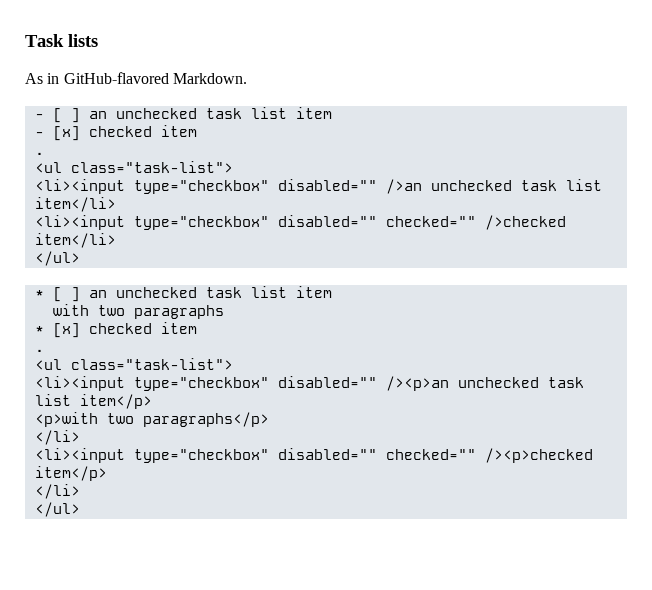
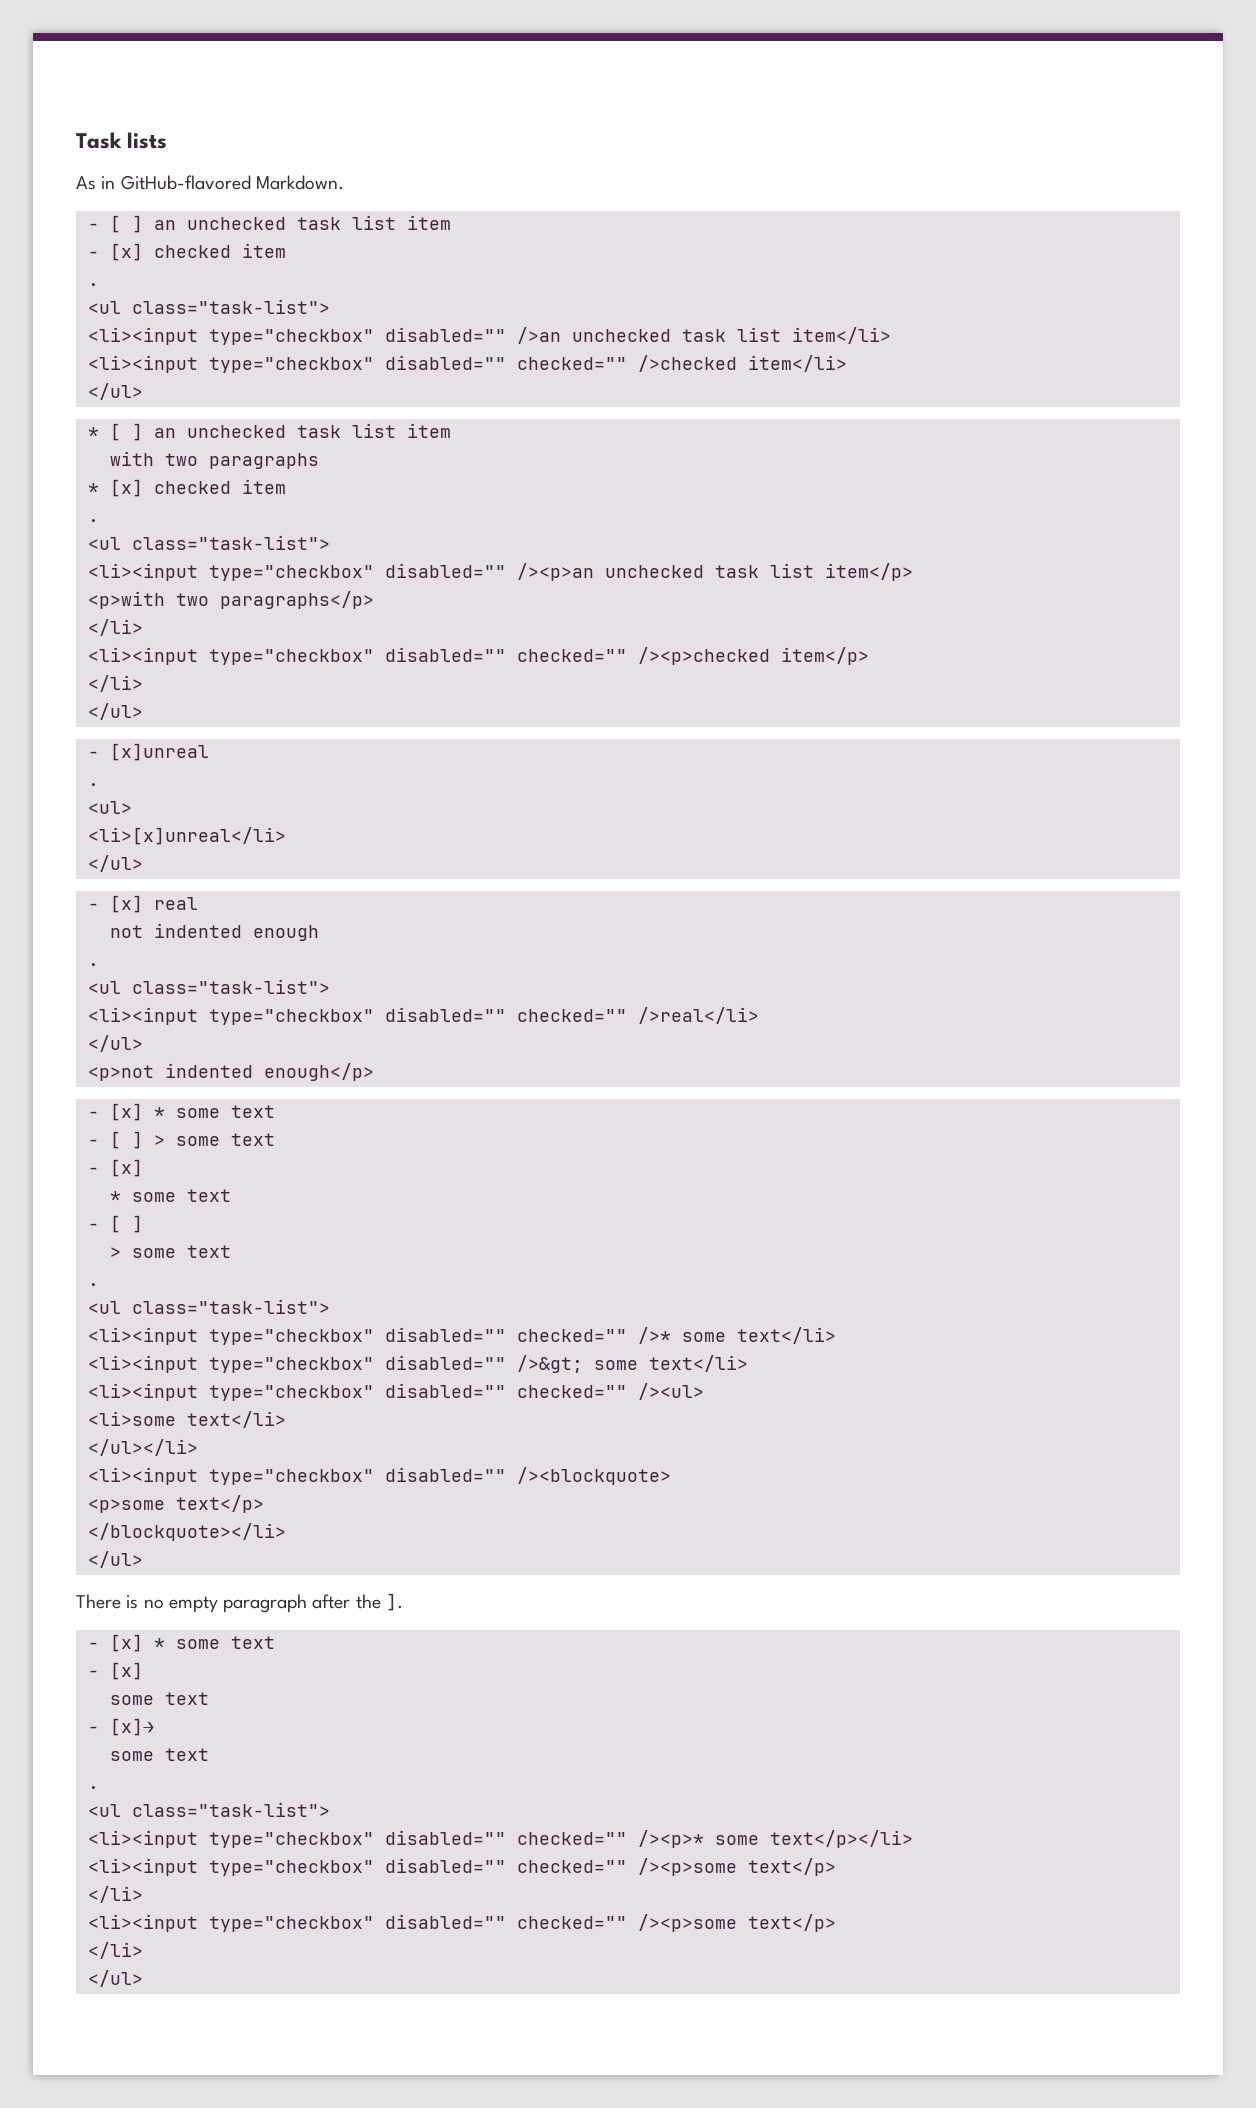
+ - [x]unreal
+ .
+ <ul>
+ <li>[x]unreal</li>
+ </ul>
+ - [x] real
+ not indented enough
+ .
+ <ul class="task-list">
+ <li><input type="checkbox" disabled="" checked="" />real</li>
+ </ul>
+ <p>not indented enough</p>
+ - [x] * some text
+ - [ ] > some text
+ - [x]
+ * some text
+ - [ ]
+ > some text
+ .
+ <ul class="task-list">
+ <li><input type="checkbox" disabled="" checked="" />* some text</li>
+ <li><input type="checkbox" disabled="" />&gt; some text</li>
+ <li><input type="checkbox" disabled="" checked="" /><ul>
+ <li>some text</li>
+ </ul></li>
+ <li><input type="checkbox" disabled="" /><blockquote>
+ <p>some text</p>
+ </blockquote></li>
+ </ul>
+ There is no empty paragraph after the ].
+ - [x] * some text
+ - [x]
+ some text
+ - [x]→
+ some text
+ .
+ <ul class="task-list">
+ <li><input type="checkbox" disabled="" checked="" /><p>* some text</p></li>
+ <li><input type="checkbox" disabled="" checked="" /><p>some text</p>
+ </li>
+ <li><input type="checkbox" disabled="" checked="" /><p>some text</p>
+ </li>
+ </ul>

